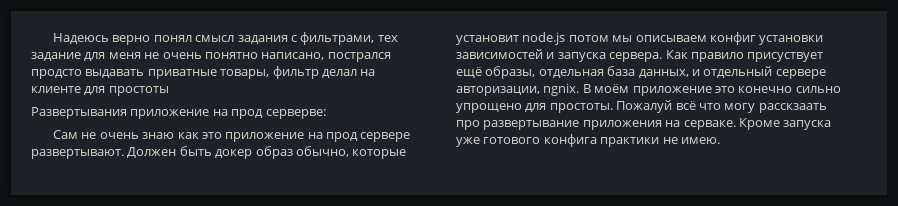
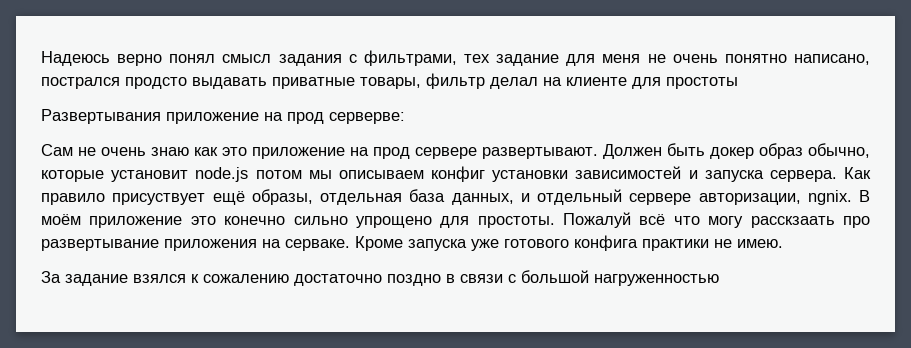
+ За задание взялся к сожалению достаточно поздно в связи с большой нагруженностью

